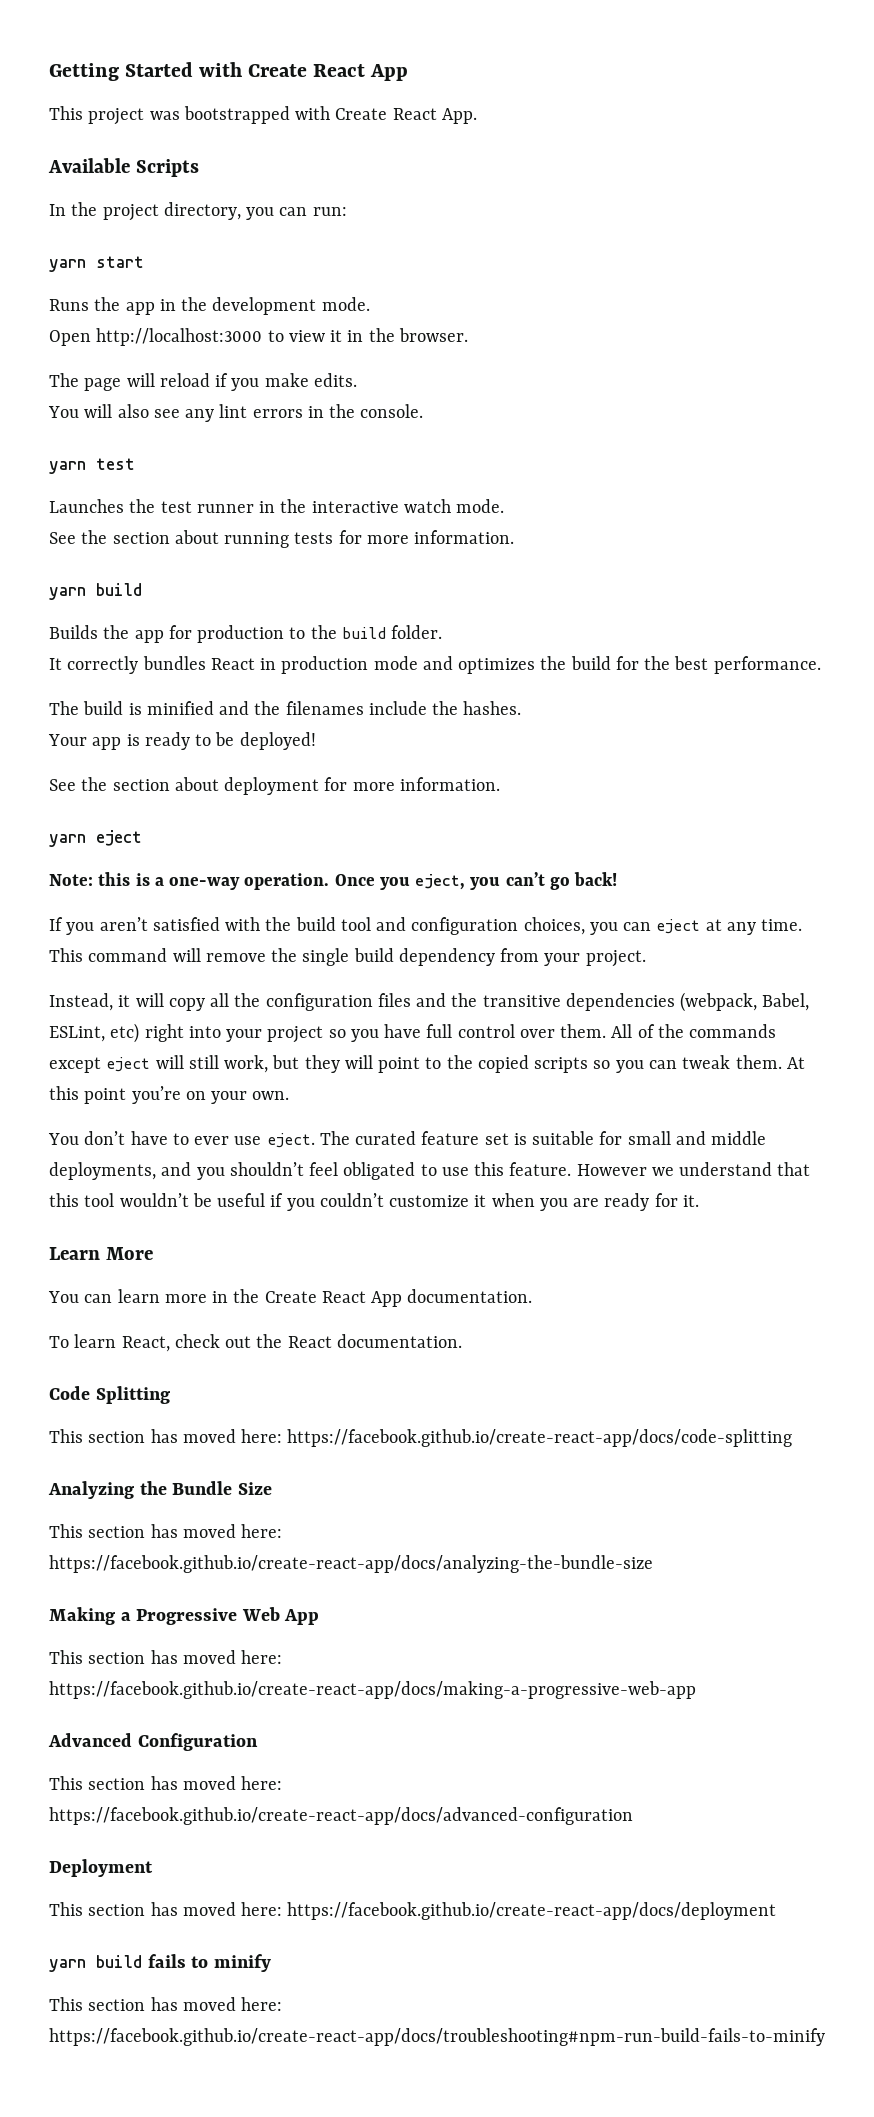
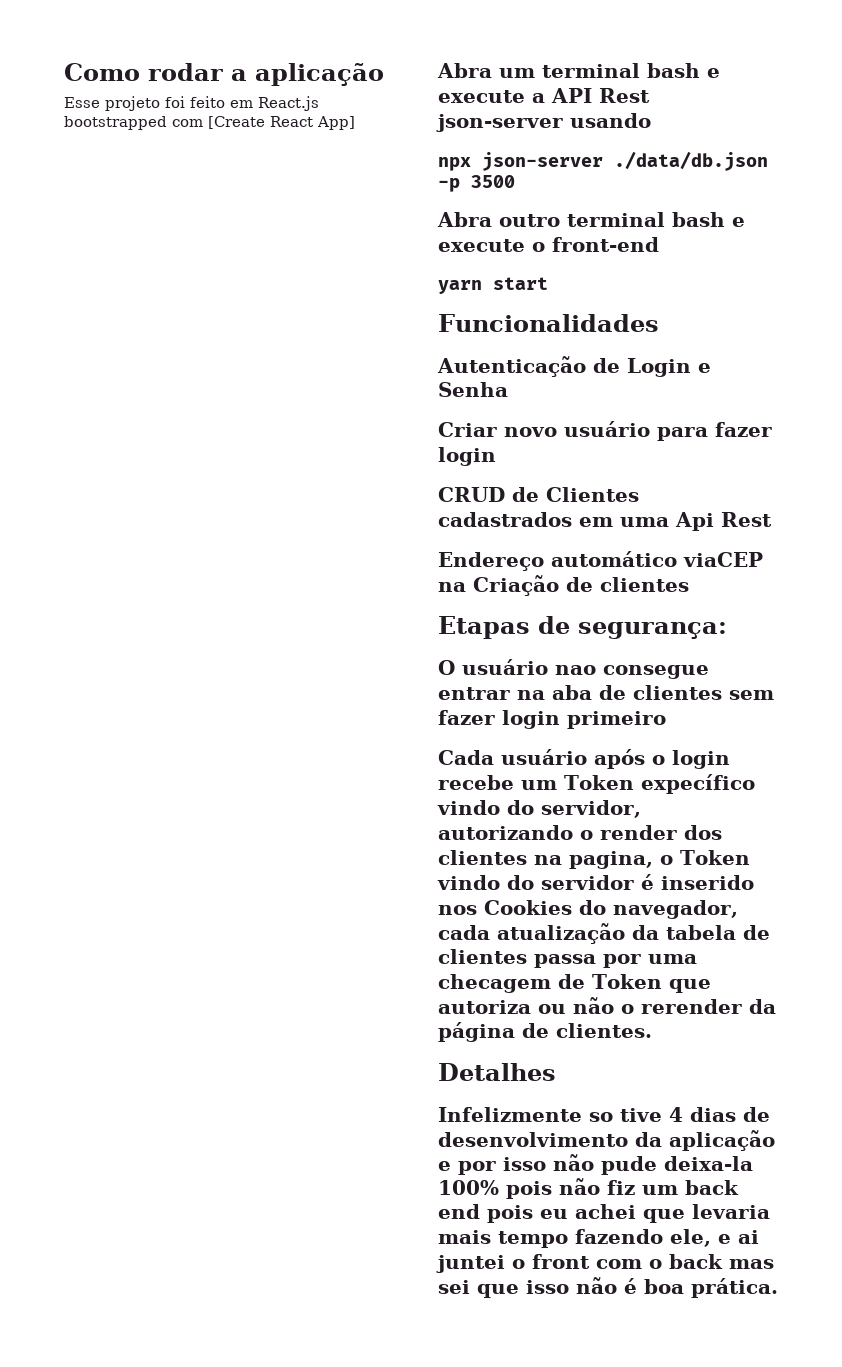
- Getting Started with Create React App
- This project was bootstrapped with Create React App.
- Available Scripts
- In the project directory, you can run:
+ Como rodar a aplicação
+ Esse projeto foi feito em React.js bootstrapped com [Create React App]
+ Abra um terminal bash e execute a API Rest json-server usando
+ npx json-server ./data/db.json -p 3500
+ Abra outro terminal bash e execute o front-end
  yarn start
- Runs the app in the development mode.
- Open http://localhost:3000 to view it in the browser.
- The page will reload if you make edits.
- You will also see any lint errors in the console.
- yarn test
- Launches the test runner in the interactive watch mode.
- See the section about running tests for more information.
- yarn build
- Builds the app for production to the build folder.
- It correctly bundles React in production mode and optimizes the build for the best performance.
- The build is minified and the filenames include the hashes.
- Your app is ready to be deployed!
- See the section about deployment for more information.
- yarn eject
- Note: this is a one-way operation. Once you eject, you can’t go back!
- If you aren’t satisfied with the build tool and configuration choices, you can eject at any time. This command will remove the single build dependency from your project.
- Instead, it will copy all the configuration files and the transitive dependencies (webpack, Babel, ESLint, etc) right into your project so you have full control over them. All of the commands except eject will still work, but they will point to the copied scripts so you can tweak them. At this point you’re on your own.
- You don’t have to ever use eject. The curated feature set is suitable for small and middle deployments, and you shouldn’t feel obligated to use this feature. However we understand that this tool wouldn’t be useful if you couldn’t customize it when you are ready for it.
- Learn More
- You can learn more in the Create React App documentation.
- To learn React, check out the React documentation.
- Code Splitting
- This section has moved here: https://facebook.github.io/create-react-app/docs/code-splitting
- Analyzing the Bundle Size
- This section has moved here: https://facebook.github.io/create-react-app/docs/analyzing-the-bundle-size
- Making a Progressive Web App
- This section has moved here: https://facebook.github.io/create-react-app/docs/making-a-progressive-web-app
- Advanced Configuration
- This section has moved here: https://facebook.github.io/create-react-app/docs/advanced-configuration
- Deployment
- This section has moved here: https://facebook.github.io/create-react-app/docs/deployment
- yarn build fails to minify
- This section has moved here: https://facebook.github.io/create-react-app/docs/troubleshooting#npm-run-build-fails-to-minify
+ Funcionalidades
+ Autenticação de Login e Senha
+ Criar novo usuário para fazer login
+ CRUD de Clientes cadastrados em uma Api Rest
+ Endereço automático viaCEP na Criação de clientes
+ Etapas de segurança:
+ O usuário nao consegue entrar na aba de clientes sem fazer login primeiro
+ Cada usuário após o login recebe um Token expecífico vindo do servidor, autorizando o render dos clientes na pagina, o Token vindo do servidor é inserido nos Cookies do navegador, cada atualização da tabela de clientes passa por uma checagem de Token que autoriza ou não o rerender da página de clientes.
+ Detalhes
+ Infelizmente so tive 4 dias de desenvolvimento da aplicação e por isso não pude deixa-la 100% pois não fiz um back end pois eu achei que levaria mais tempo fazendo ele, e ai juntei o front com o back mas sei que isso não é boa prática.

